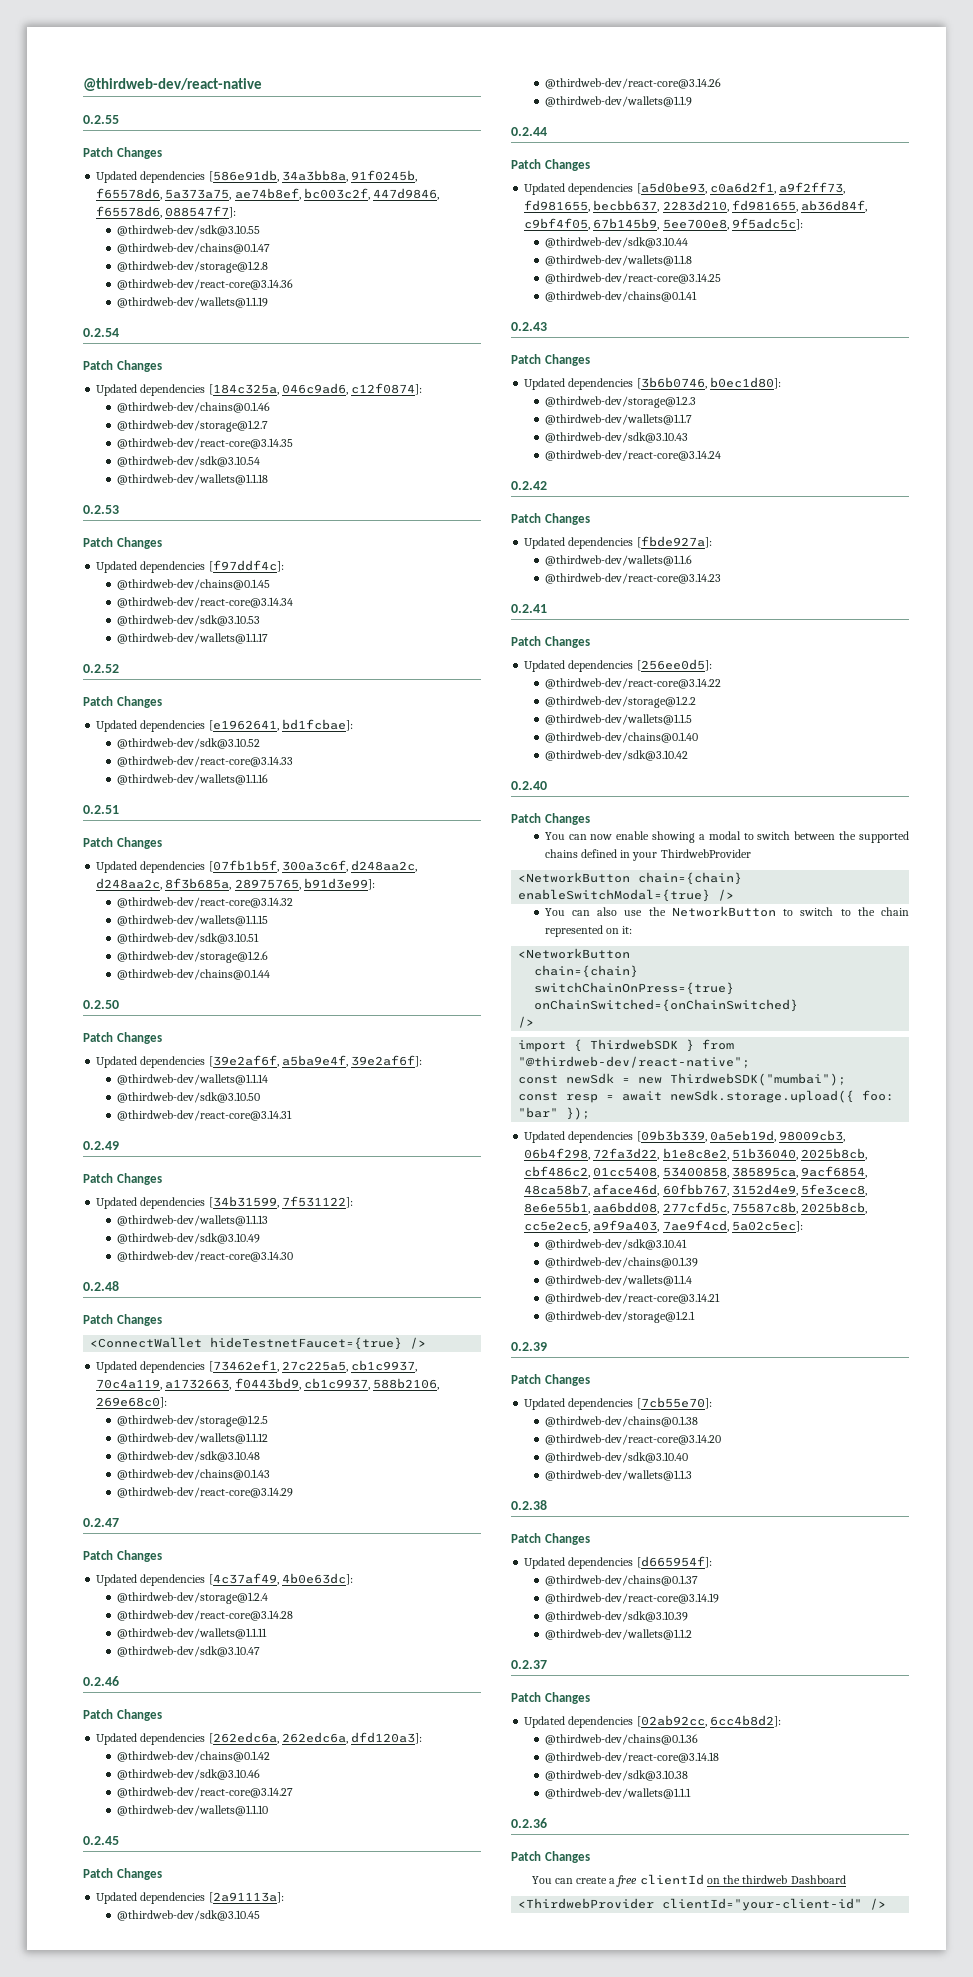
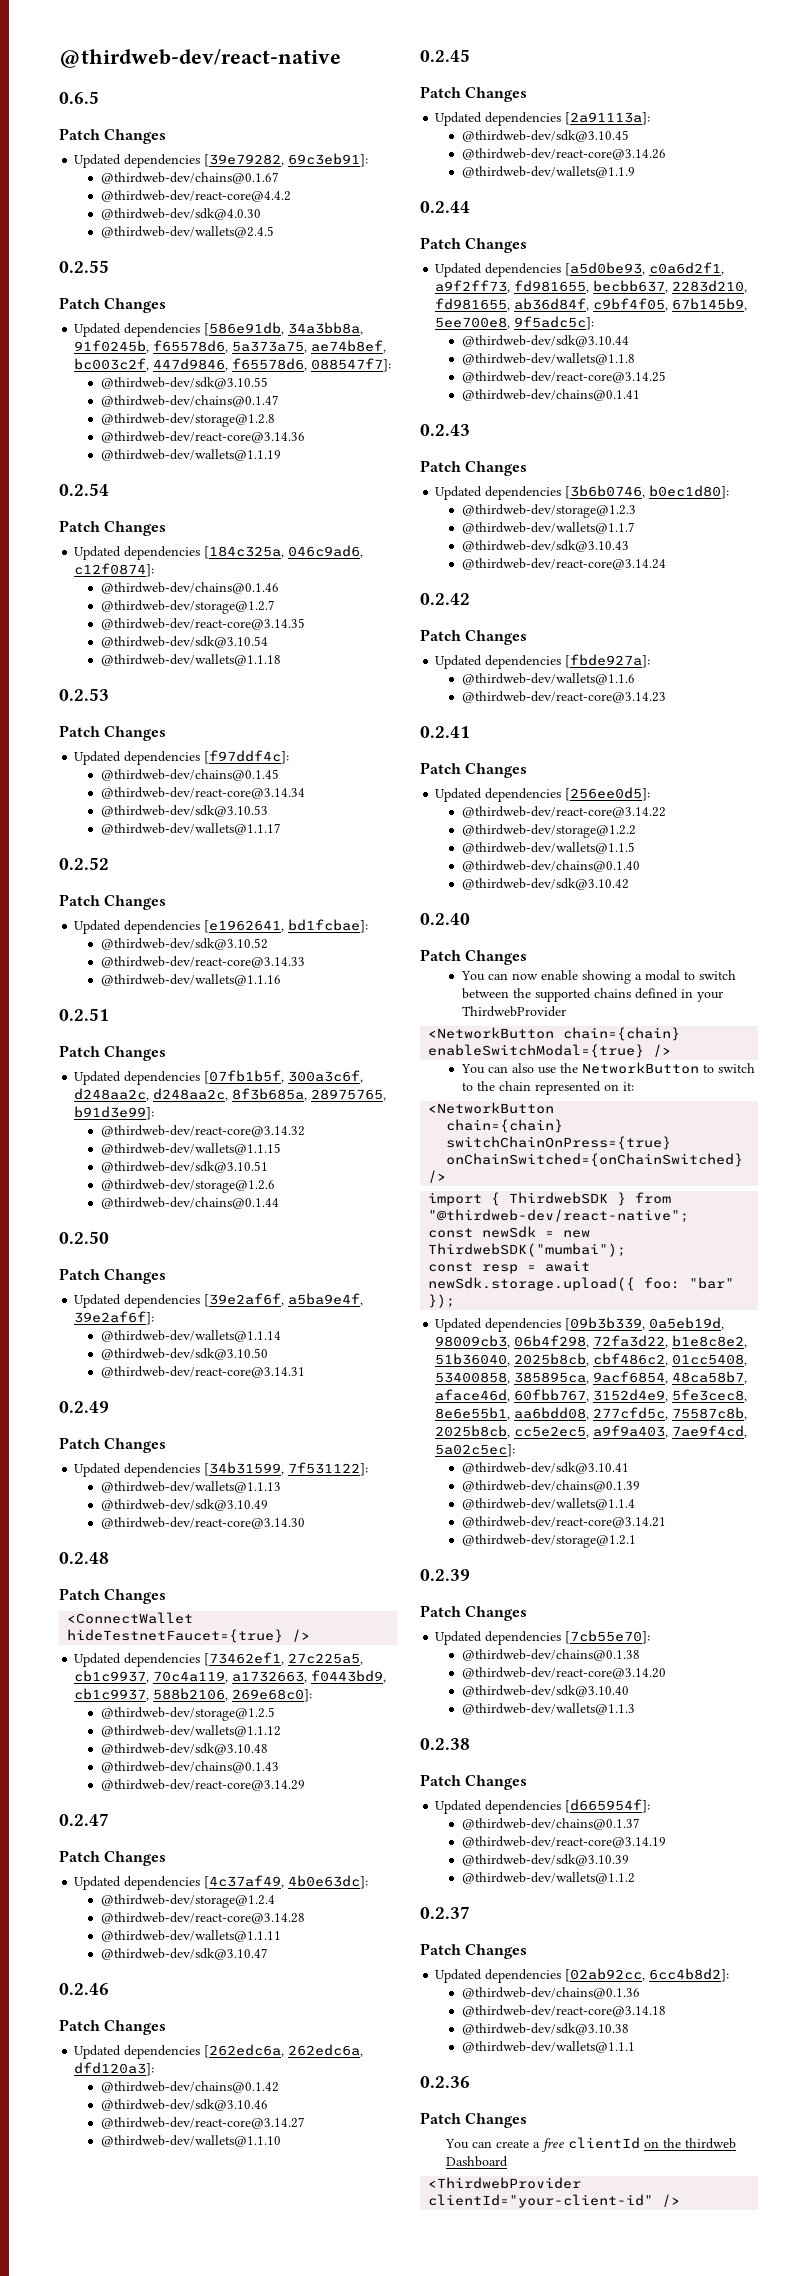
+ 0.6.5
+ Patch Changes
+ Updated dependencies [39e79282, 69c3eb91]:
+ @thirdweb-dev/chains@0.1.67
+ @thirdweb-dev/react-core@4.4.2
+ @thirdweb-dev/sdk@4.0.30
+ @thirdweb-dev/wallets@2.4.5

